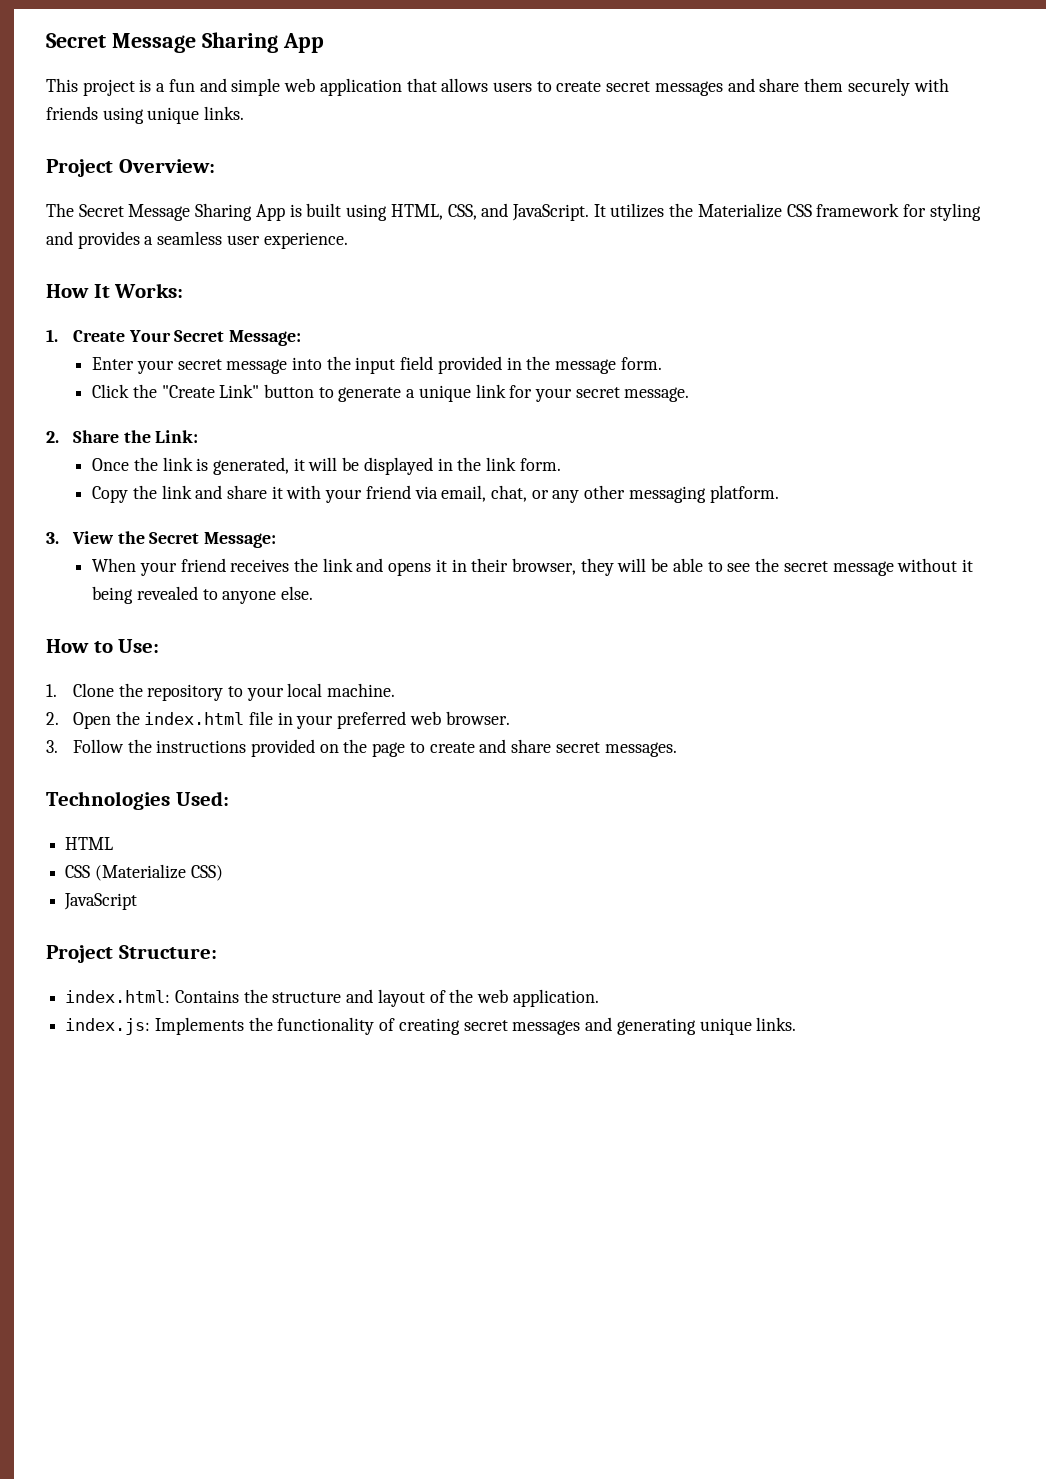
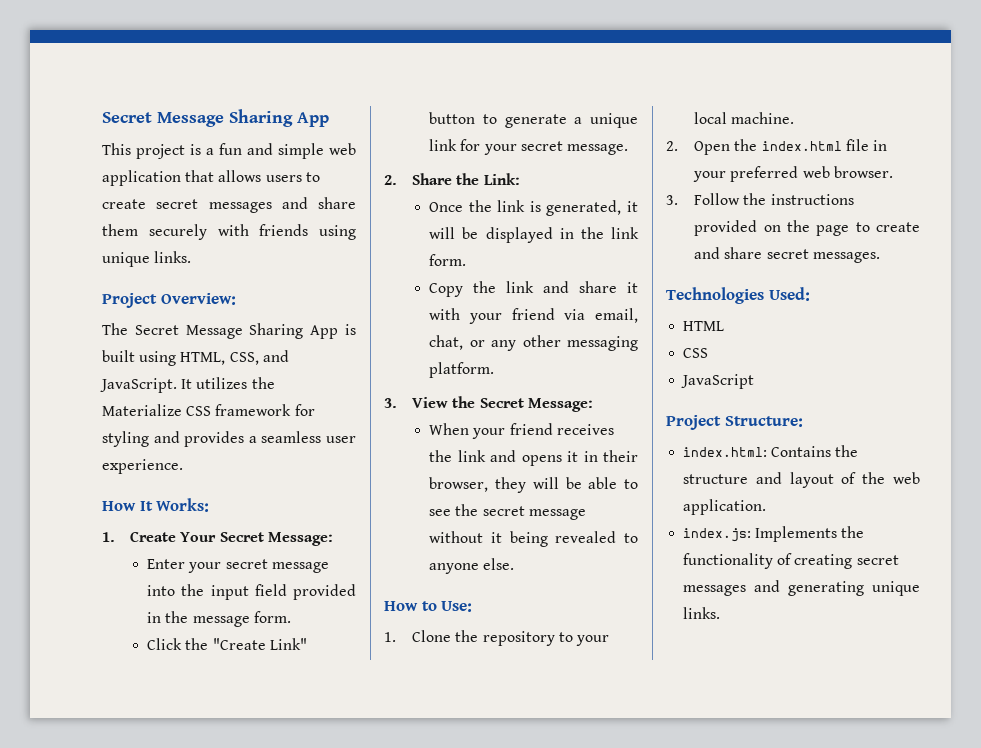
  HTML
- CSS (Materialize CSS)
+ CSS

